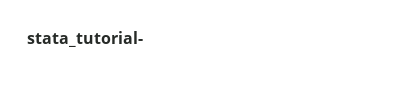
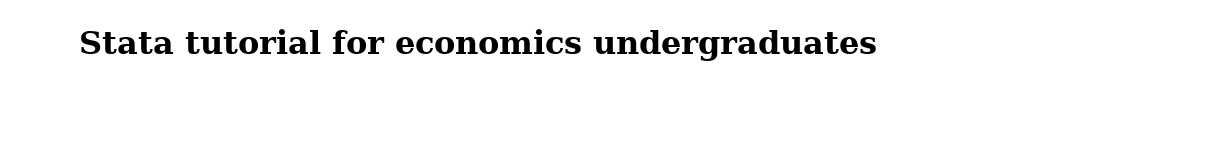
- stata_tutorial-
+ Stata tutorial for economics undergraduates

